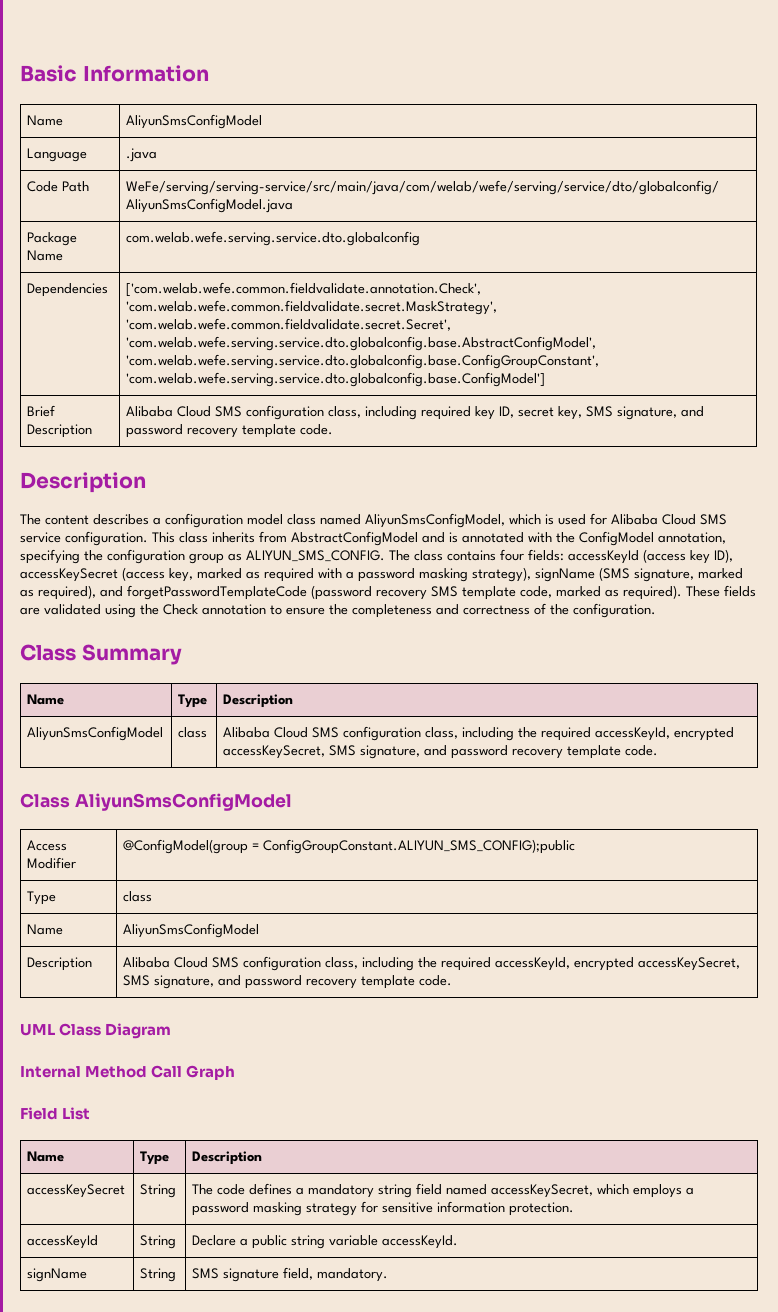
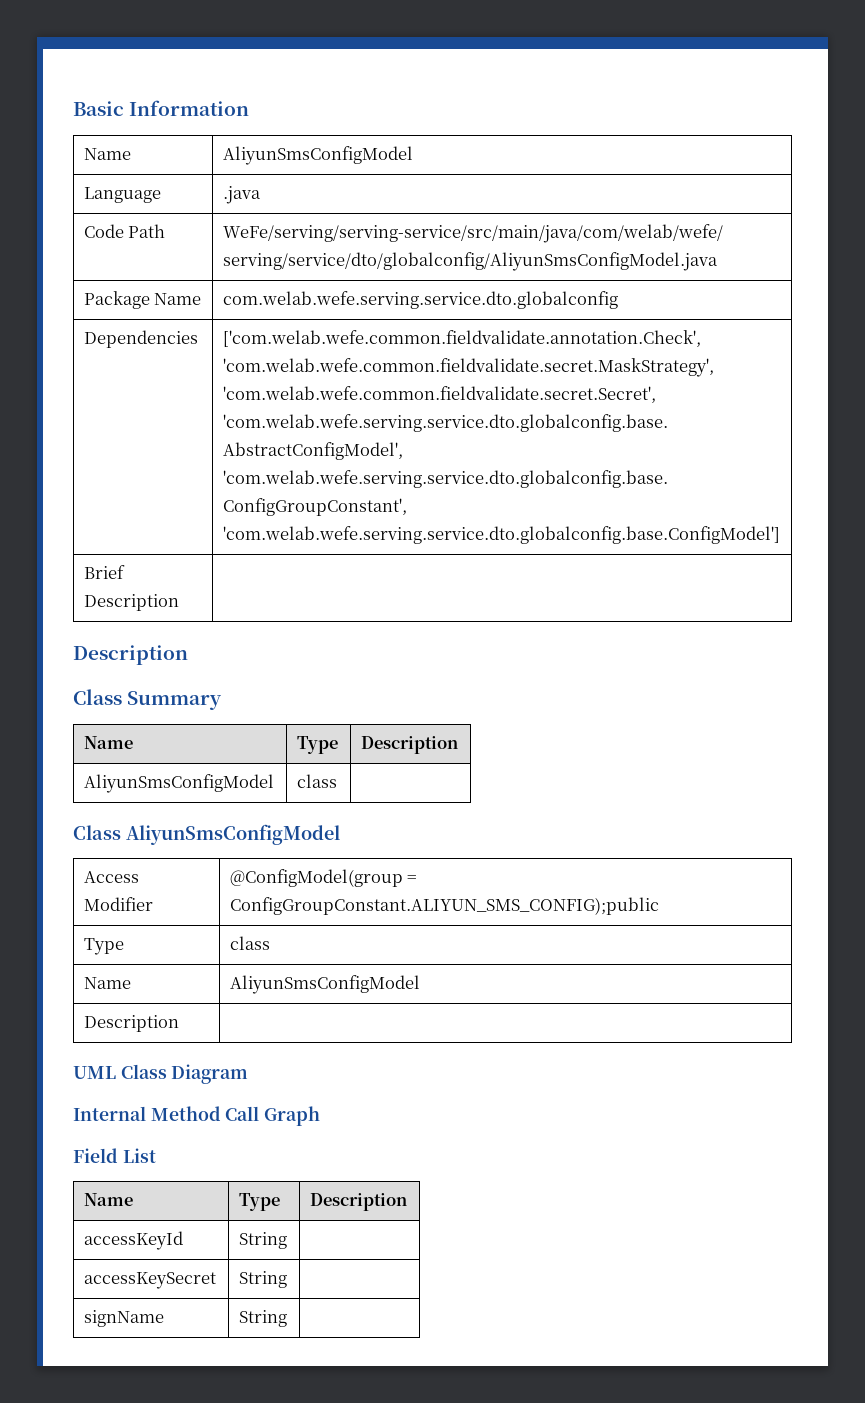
- Brief Description | Alibaba Cloud SMS configuration class, including required key ID, secret key, SMS signature, and password recovery template code.
+ Brief Description |
  Description
- The content describes a configuration model class named AliyunSmsConfigModel, which is used for Alibaba Cloud SMS service configuration. This class inherits from AbstractConfigModel and is annotated with the ConfigModel annotation, specifying the configuration group as ALIYUN_SMS_CONFIG. The class contains four fields: accessKeyId (access key ID), accessKeySecret (access key, marked as required with a password masking strategy), signName (SMS signature, marked as required), and forgetPasswordTemplateCode (password recovery SMS template code, marked as required). These fields are validated using the Check annotation to ensure the completeness and correctness of the configuration.
- AliyunSmsConfigModel | class | Alibaba Cloud SMS configuration class, including the required accessKeyId, encrypted accessKeySecret, SMS signature, and password recovery template code.
+ AliyunSmsConfigModel | class |
  Type | class
  Name | AliyunSmsConfigModel
- Description | Alibaba Cloud SMS configuration class, including the required accessKeyId, encrypted accessKeySecret, SMS signature, and password recovery template code.
+ Description |
+ accessKeyId | String |
- accessKeySecret | String | The code defines a mandatory string field named accessKeySecret, which employs a password masking strategy for sensitive information protection.
- accessKeyId | String | Declare a public string variable accessKeyId.
- signName | String | SMS signature field, mandatory.
+ accessKeySecret | String |
+ signName | String |

